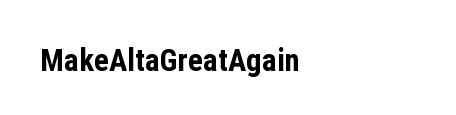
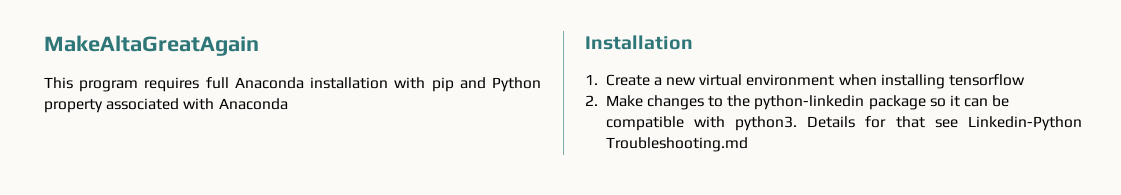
+ This program requires full Anaconda installation with pip and Python property associated with Anaconda
+ Installation
+ 1. Create a new virtual environment when installing tensorflow
+ 2. Make changes to the python-linkedin package so it can be compatible with python3. Details for that see Linkedin-Python Troubleshooting.md

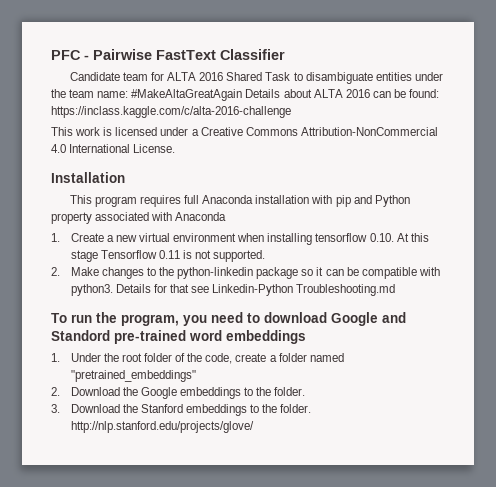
- MakeAltaGreatAgain
+ PFC - Pairwise FastText Classifier
+ Candidate team for ALTA 2016 Shared Task to disambiguate entities under the team name: #MakeAltaGreatAgain Details about ALTA 2016 can be found: https://inclass.kaggle.com/c/alta-2016-challenge
+ This work is licensed under a Creative Commons Attribution-NonCommercial 4.0 International License.
+ Installation
- Installation
- 1. Create a new virtual environment when installing tensorflow
+ 1. Create a new virtual environment when installing tensorflow 0.10. At this stage Tensorflow 0.11 is not supported.
+ To run the program, you need to download Google and Standord pre-trained word embeddings
+ 1. Under the root folder of the code, create a folder named "pretrained_embeddings"
+ 2. Download the Google embeddings to the folder.
+ 3. Download the Stanford embeddings to the folder. http://nlp.stanford.edu/projects/glove/

